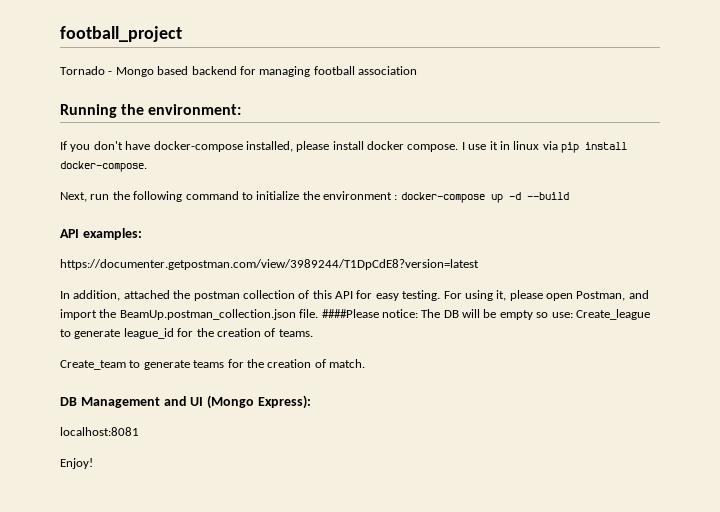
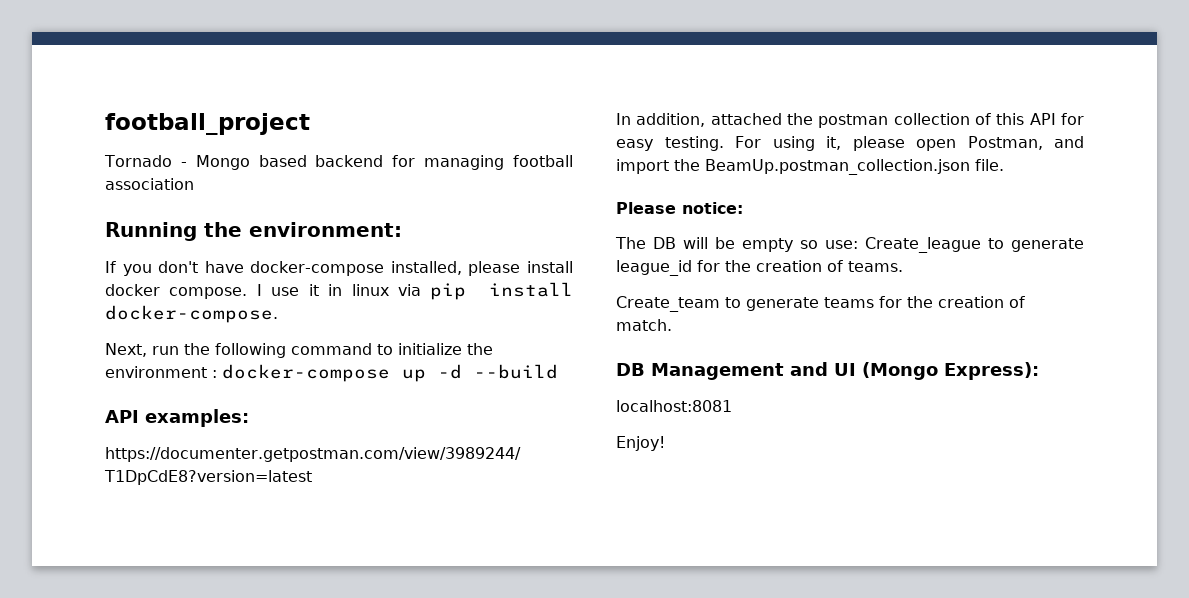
- For using it, please open Postman, and import the BeamUp.postman_collection.json file. ####Please notice: The DB will be empty so use: Create_league to generate league_id for the creation of teams.
+ For using it, please open Postman, and import the BeamUp.postman_collection.json file.
+ Please notice:
+ The DB will be empty so use: Create_league to generate league_id for the creation of teams.

